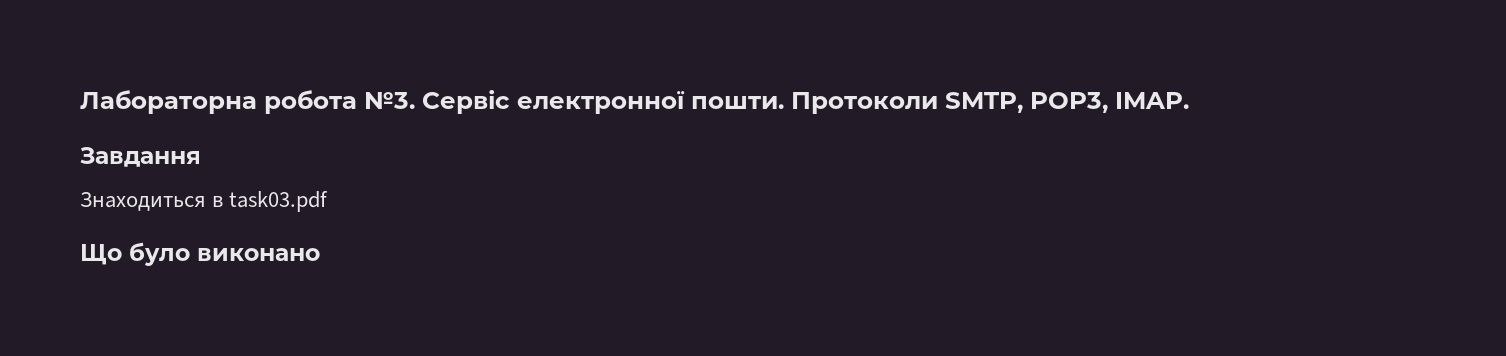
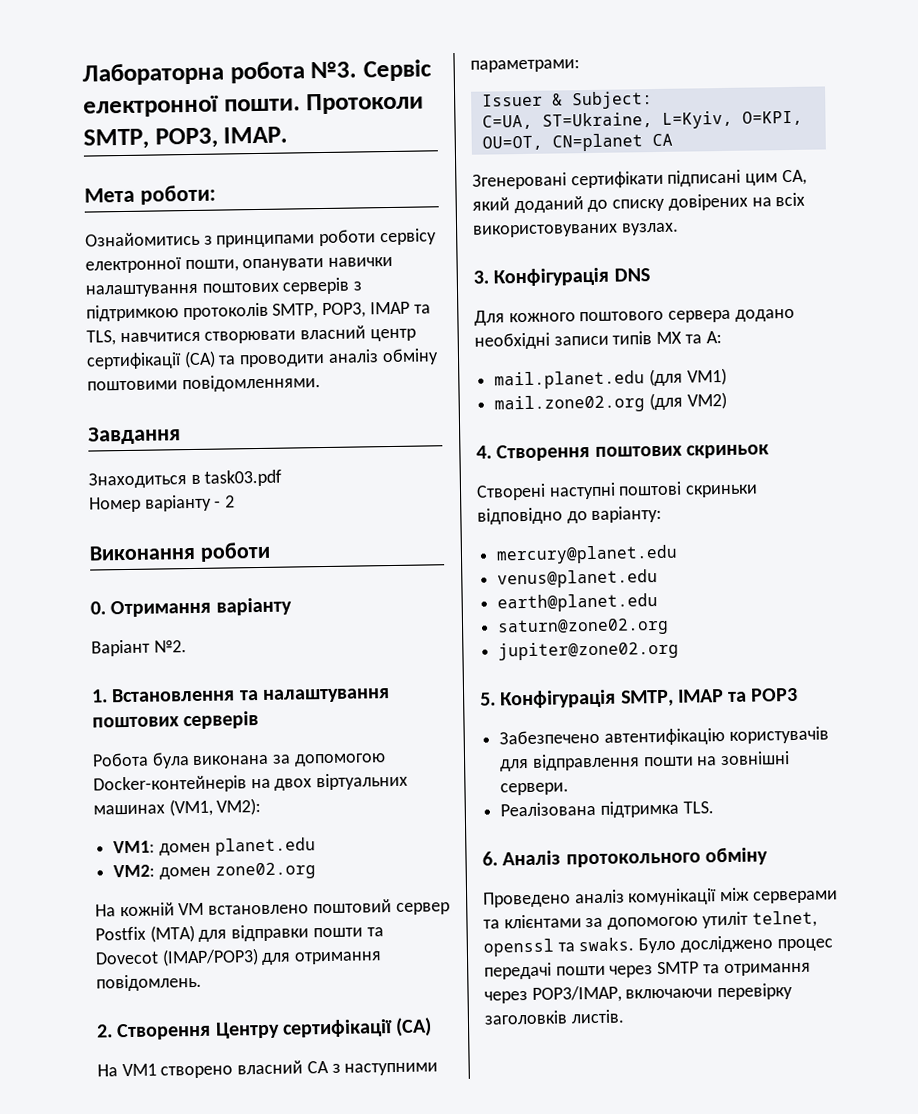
+ Мета роботи:
+ Ознайомитись з принципами роботи сервісу електронної пошти, опанувати навички налаштування поштових серверів з підтримкою протоколів SMTP, POP3, IMAP та TLS, навчитися створювати власний центр сертифікації (CA) та проводити аналіз обміну поштовими повідомленнями.
  Завдання
  Знаходиться в task03.pdf
- Що було виконано
+ Номер варіанту - 2
+ Виконання роботи
+ 0. Отримання варіанту
+ Варіант №2.
+ 1. Встановлення та налаштування поштових серверів
+ Робота була виконана за допомогою Docker-контейнерів на двох віртуальних машинах (VM1, VM2):
+ VM1: домен planet.edu
+ VM2: домен zone02.org
+ На кожній VM встановлено поштовий сервер Postfix (MTA) для відправки пошти та Dovecot (IMAP/POP3) для отримання повідомлень.
+ 2. Створення Центру сертифікації (CA)
+ На VM1 створено власний CA з наступними параметрами:
+ Issuer & Subject:
+ C=UA, ST=Ukraine, L=Kyiv, O=KPI, OU=OT, CN=planet CA
+ Згенеровані сертифікати підписані цим CA, який доданий до списку довірених на всіх використовуваних вузлах.
+ 3. Конфігурація DNS
+ Для кожного поштового сервера додано необхідні записи типів MX та A:
+ mail.planet.edu (для VM1)
+ mail.zone02.org (для VM2)
+ 4. Створення поштових скриньок
+ Створені наступні поштові скриньки відповідно до варіанту:
+ mercury@planet.edu
+ venus@planet.edu
+ earth@planet.edu
+ saturn@zone02.org
+ jupiter@zone02.org
+ 5. Конфігурація SMTP, IMAP та POP3
+ Забезпечено автентифікацію користувачів для відправлення пошти на зовнішні сервери.
+ Реалізована підтримка TLS.
+ 6. Аналіз протокольного обміну
+ Проведено аналіз комунікації між серверами та клієнтами за допомогою утиліт telnet, openssl та swaks. Було досліджено процес передачі пошти через SMTP та отримання через POP3/IMAP, включаючи перевірку заголовків листів.

